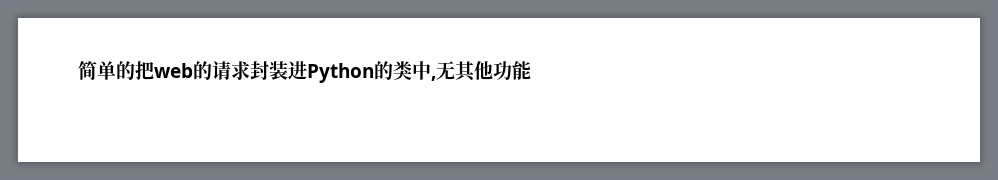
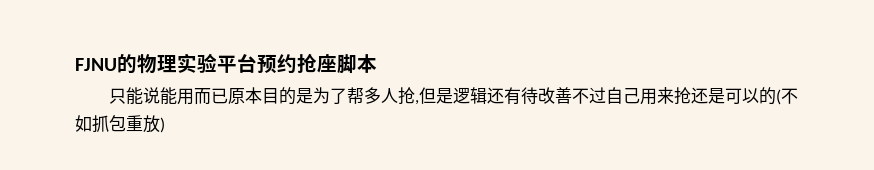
- 简单的把web的请求封装进Python的类中,无其他功能
+ FJNU的物理实验平台预约抢座脚本
+ 只能说能用而已原本目的是为了帮多人抢,但是逻辑还有待改善不过自己用来抢还是可以的(不如抓包重放)

